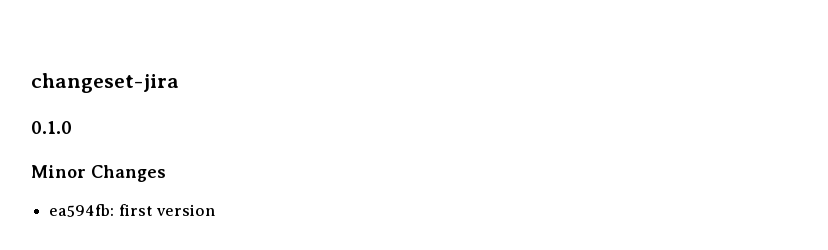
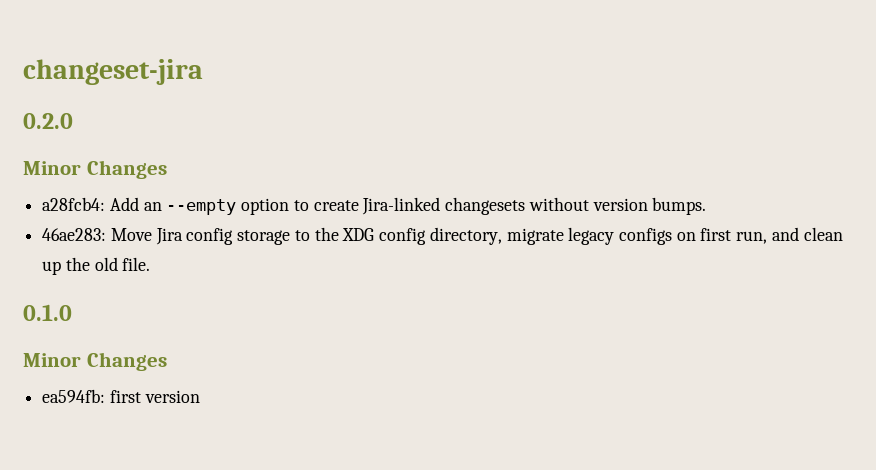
+ 0.2.0
+ Minor Changes
+ a28fcb4: Add an --empty option to create Jira-linked changesets without version bumps.
+ 46ae283: Move Jira config storage to the XDG config directory, migrate legacy configs on first run, and clean up the old file.

